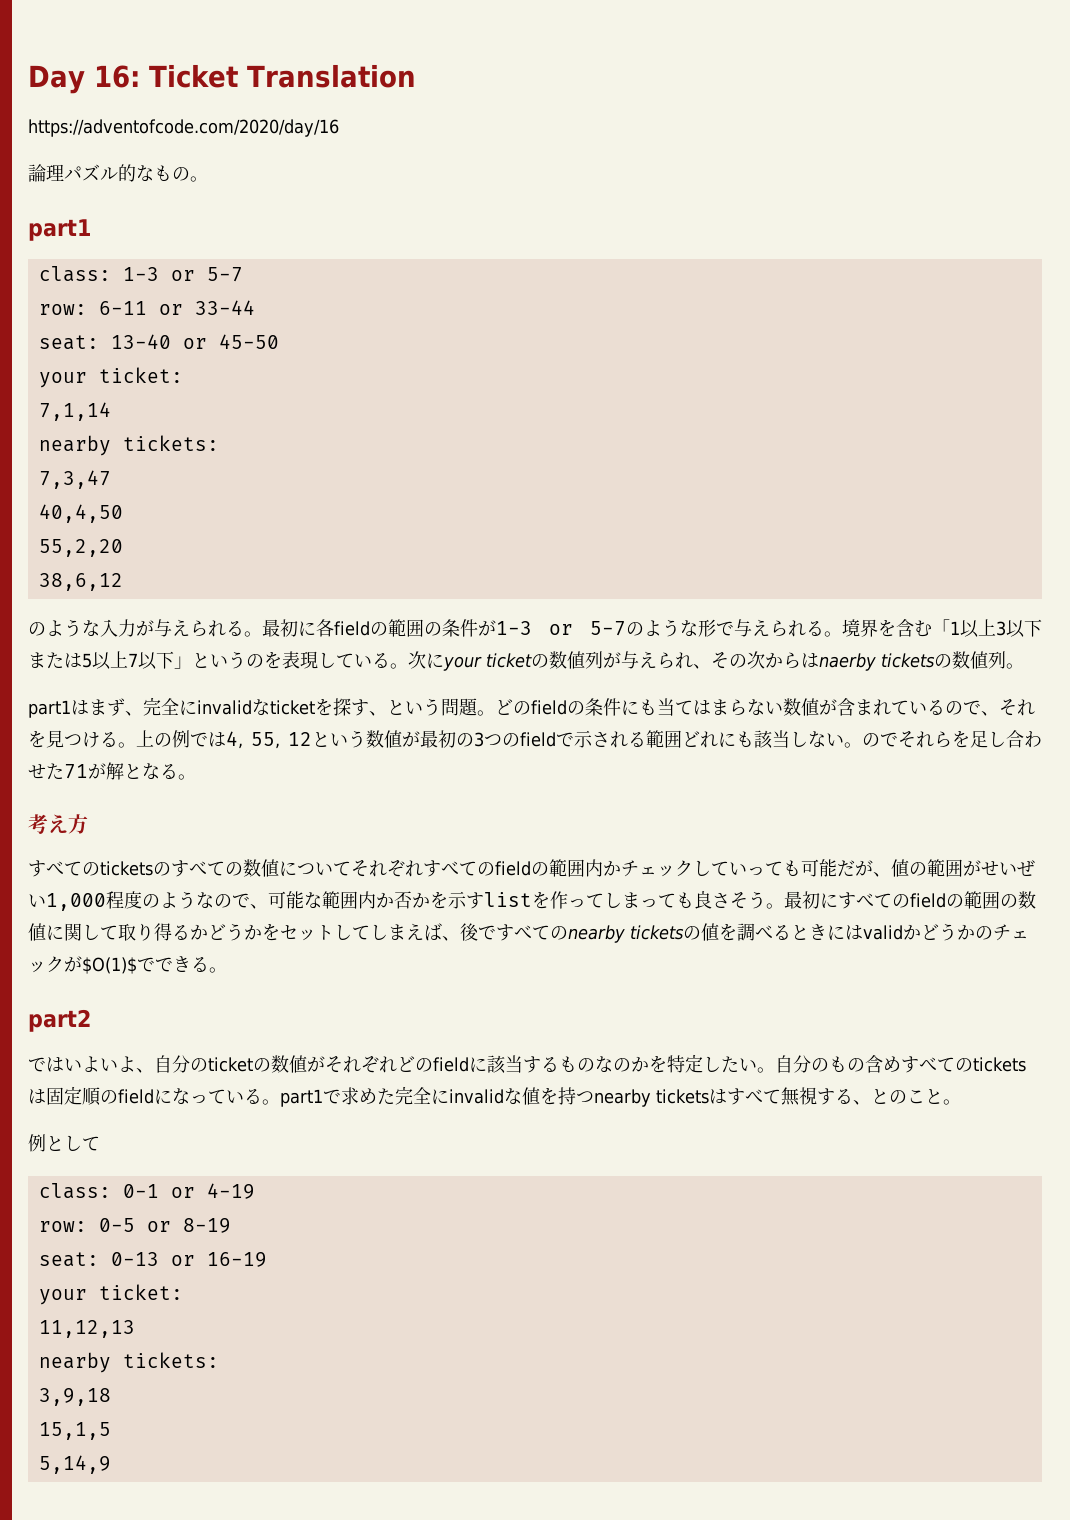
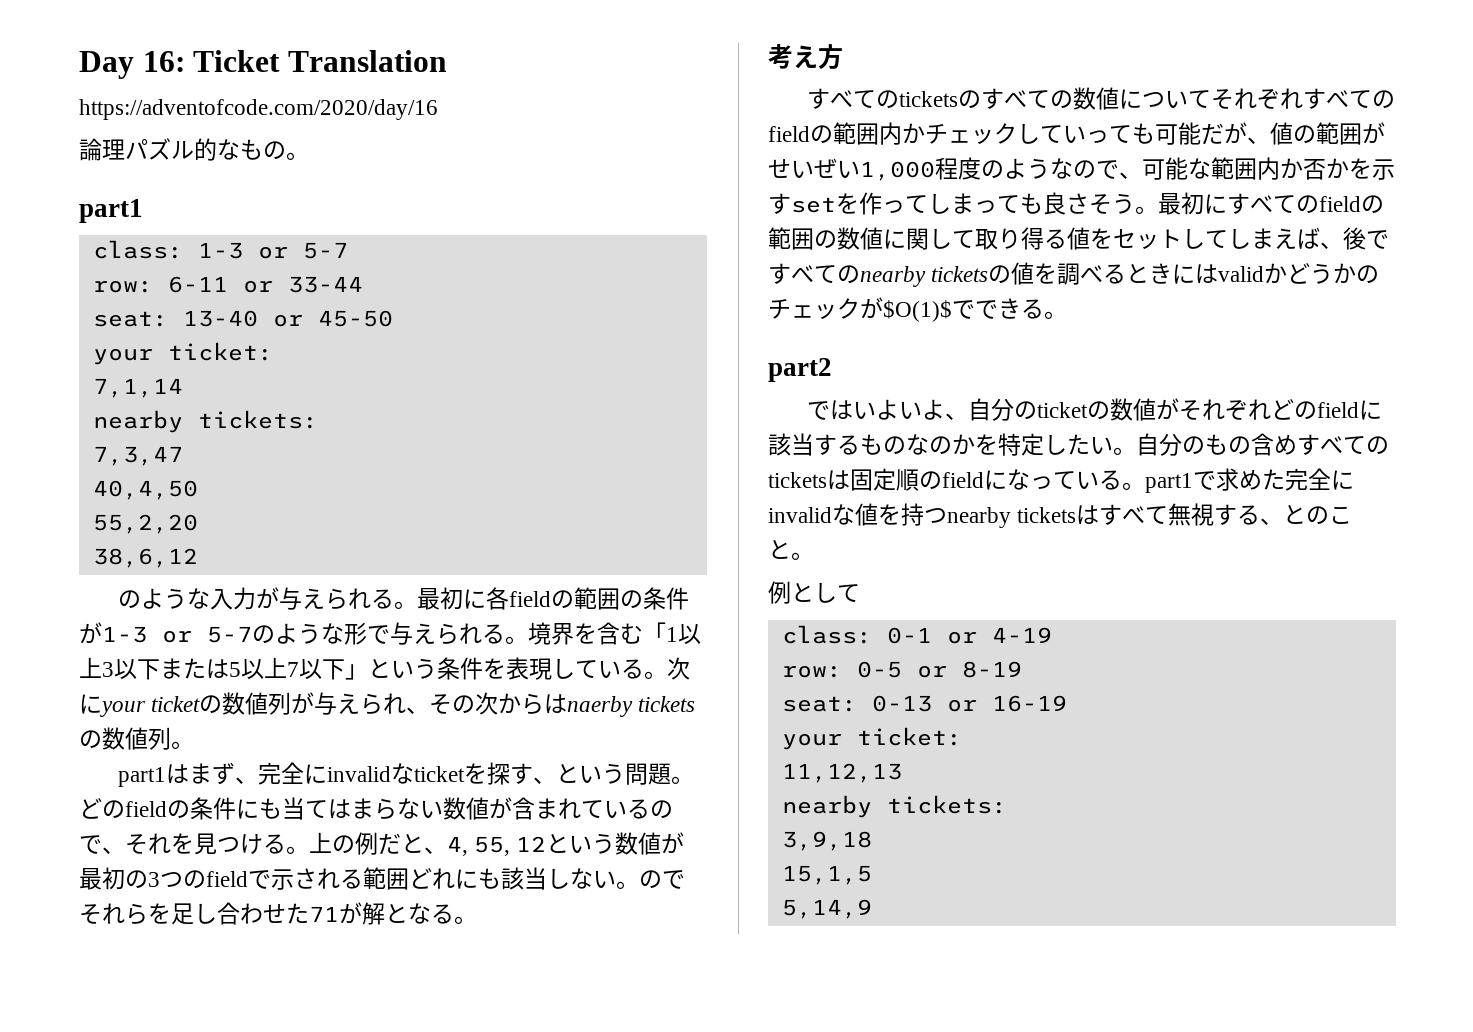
- 境界を含む「1以上3以下または5以上7以下」というのを表現している。
+ 境界を含む「1以上3以下または5以上7以下」という条件を表現している。
- 上の例では4, 55, 12という数値が最初の3つのfieldで示される範囲どれにも該当しない。
+ 上の例だと、4, 55, 12という数値が最初の3つのfieldで示される範囲どれにも該当しない。
- すべてのticketsのすべての数値についてそれぞれすべてのfieldの範囲内かチェックしていっても可能だが、値の範囲がせいぜい1,000程度のようなので、可能な範囲内か否かを示すlistを作ってしまっても良さそう。
+ すべてのticketsのすべての数値についてそれぞれすべてのfieldの範囲内かチェックしていっても可能だが、値の範囲がせいぜい1,000程度のようなので、可能な範囲内か否かを示すsetを作ってしまっても良さそう。
- 最初にすべてのfieldの範囲の数値に関して取り得るかどうかをセットしてしまえば、後ですべてのnearby ticketsの値を調べるときにはvalidかどうかのチェックが$O(1)$でできる。
+ 最初にすべてのfieldの範囲の数値に関して取り得る値をセットしてしまえば、後ですべてのnearby ticketsの値を調べるときにはvalidかどうかのチェックが$O(1)$でできる。

